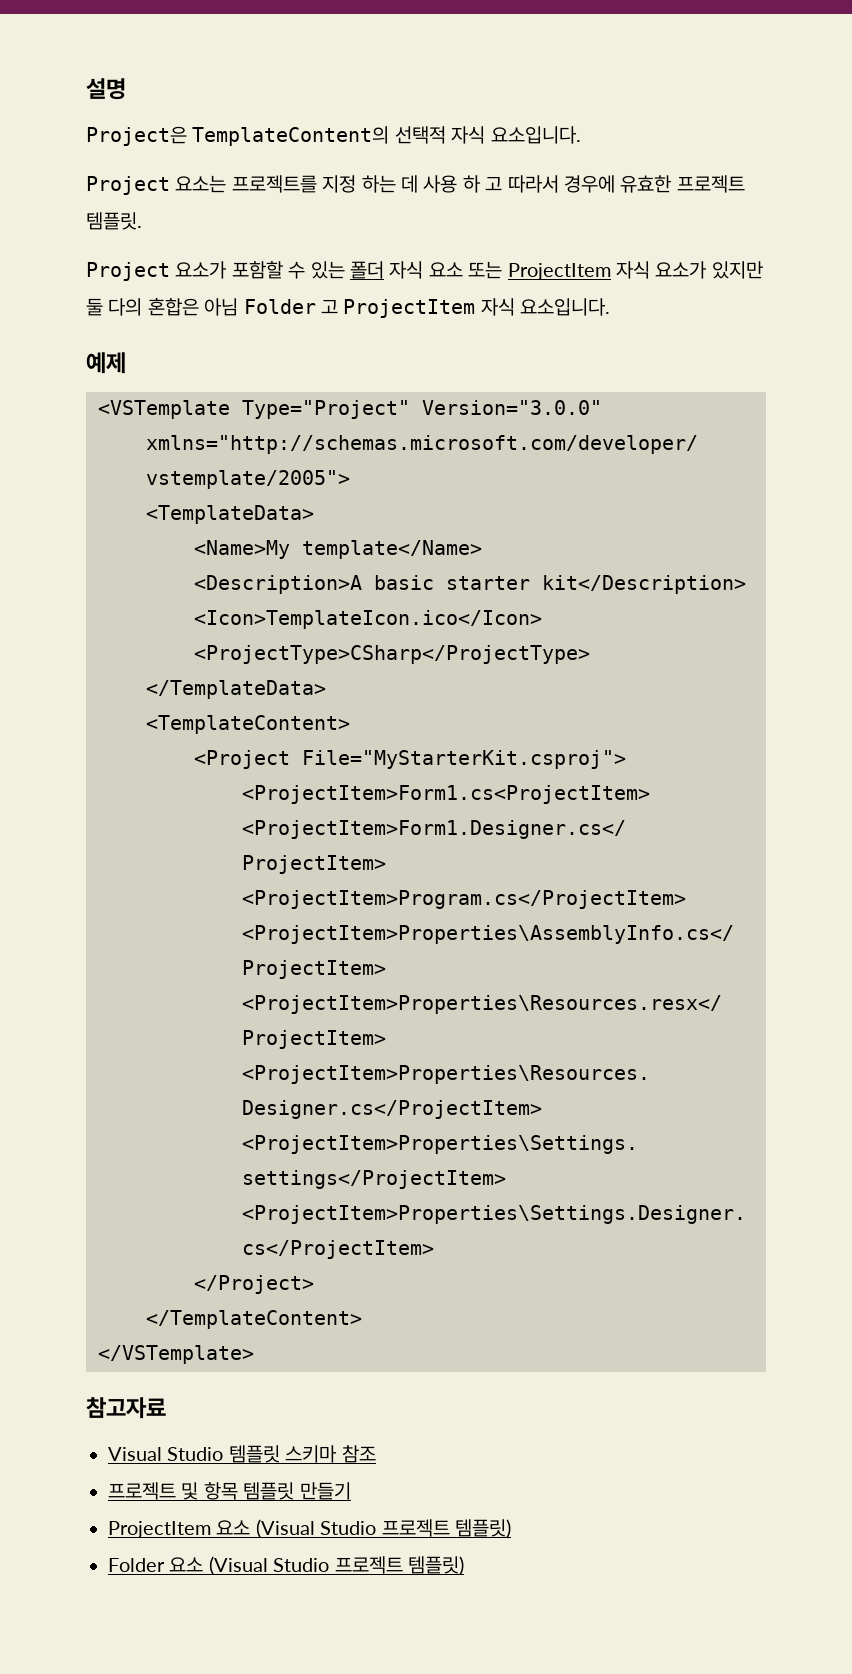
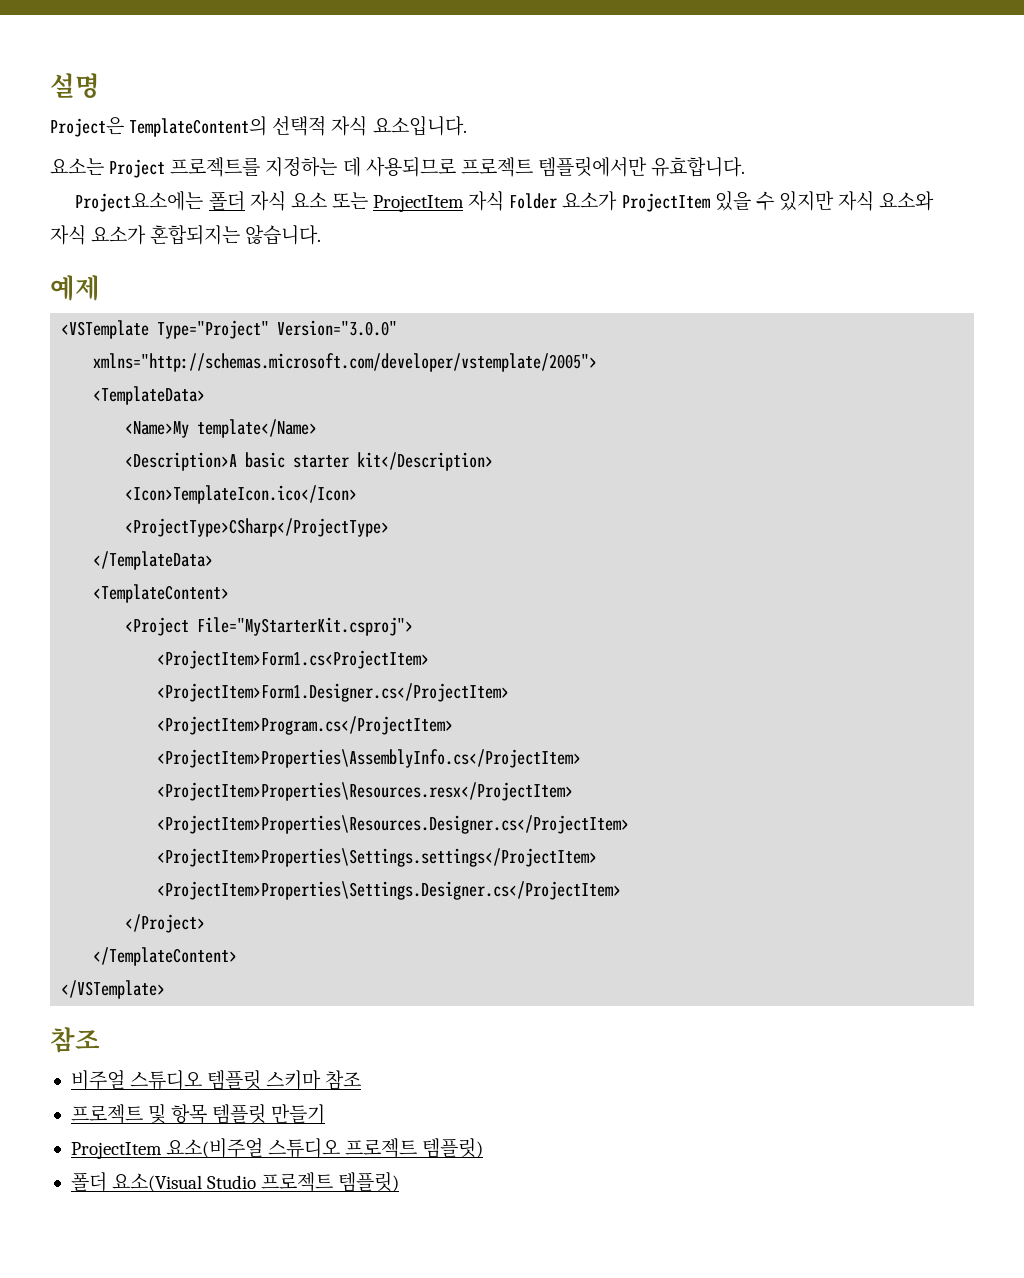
- Project 요소는 프로젝트를 지정 하는 데 사용 하 고 따라서 경우에 유효한 프로젝트 템플릿.
- Project 요소가 포함할 수 있는 폴더 자식 요소 또는 ProjectItem 자식 요소가 있지만 둘 다의 혼합은 아님 Folder 고 ProjectItem 자식 요소입니다.
+ 요소는 Project 프로젝트를 지정하는 데 사용되므로 프로젝트 템플릿에서만 유효합니다.
+ Project요소에는 폴더 자식 요소 또는 ProjectItem 자식 Folder 요소가 ProjectItem 있을 수 있지만 자식 요소와 자식 요소가 혼합되지는 않습니다.
  </VSTemplate>
- 참고자료
- Visual Studio 템플릿 스키마 참조
+ 참조
+ 비주얼 스튜디오 템플릿 스키마 참조
- ProjectItem 요소 (Visual Studio 프로젝트 템플릿)
- Folder 요소 (Visual Studio 프로젝트 템플릿)
+ ProjectItem 요소(비주얼 스튜디오 프로젝트 템플릿)
+ 폴더 요소(Visual Studio 프로젝트 템플릿)

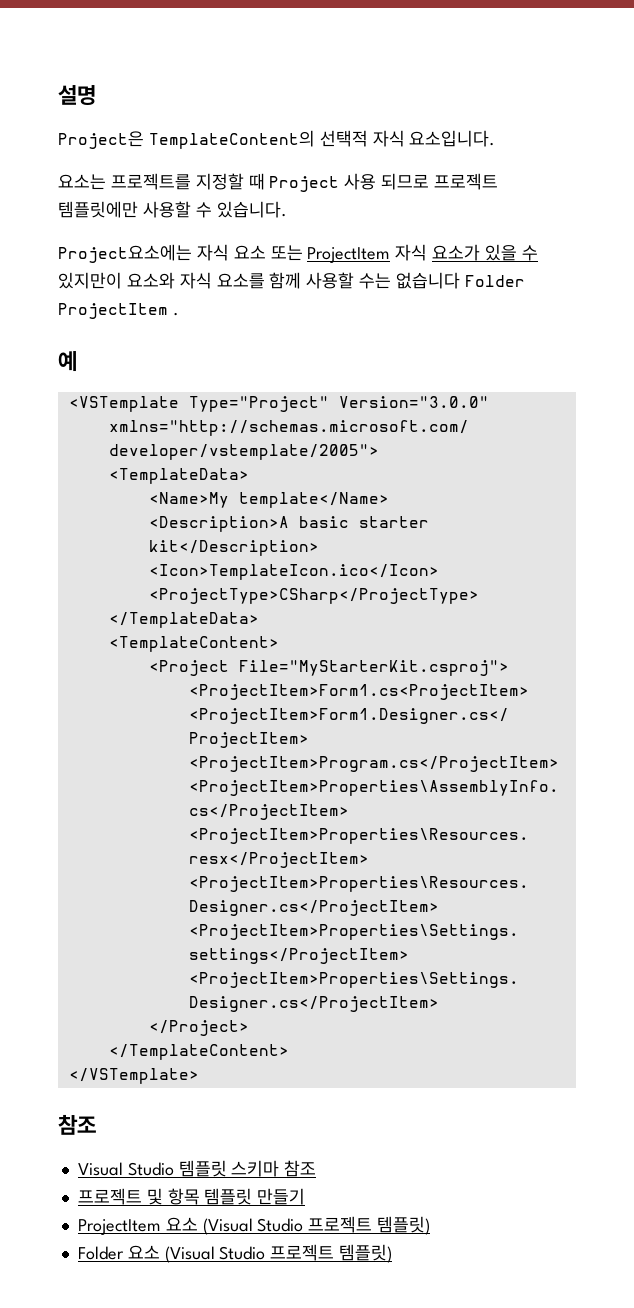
- 요소는 Project 프로젝트를 지정하는 데 사용되므로 프로젝트 템플릿에서만 유효합니다.
+ 요소는 프로젝트를 지정할 때 Project 사용 되므로 프로젝트 템플릿에만 사용할 수 있습니다.
- Project요소에는 폴더 자식 요소 또는 ProjectItem 자식 Folder 요소가 ProjectItem 있을 수 있지만 자식 요소와 자식 요소가 혼합되지는 않습니다.
- 예제
+ Project요소에는 자식 요소 또는 ProjectItem 자식 요소가 있을 수 있지만이 요소와 자식 요소를 함께 사용할 수는 없습니다 Folder ProjectItem .
+ 예
- 비주얼 스튜디오 템플릿 스키마 참조
+ Visual Studio 템플릿 스키마 참조
- ProjectItem 요소(비주얼 스튜디오 프로젝트 템플릿)
+ ProjectItem 요소 (Visual Studio 프로젝트 템플릿)
- 폴더 요소(Visual Studio 프로젝트 템플릿)
+ Folder 요소 (Visual Studio 프로젝트 템플릿)

